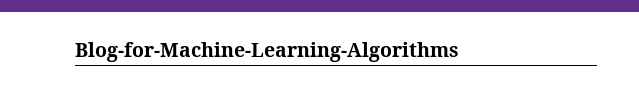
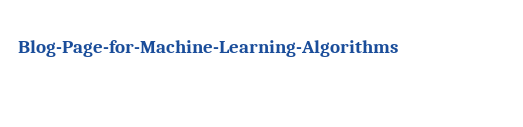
- Blog-for-Machine-Learning-Algorithms
+ Blog-Page-for-Machine-Learning-Algorithms

